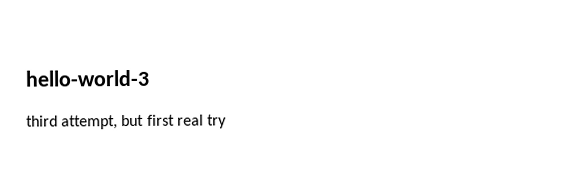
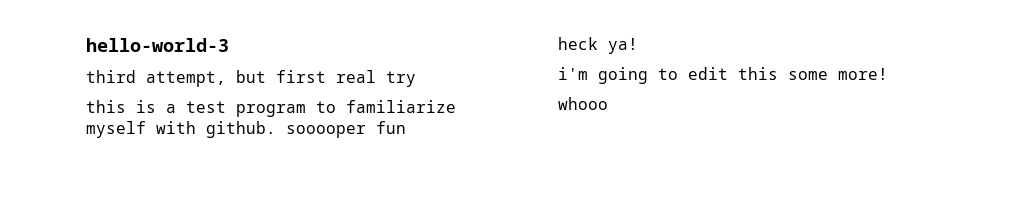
+ this is a test program to familiarize myself with github. sooooper fun
+ heck ya!
+ i'm going to edit this some more!
+ whooo

